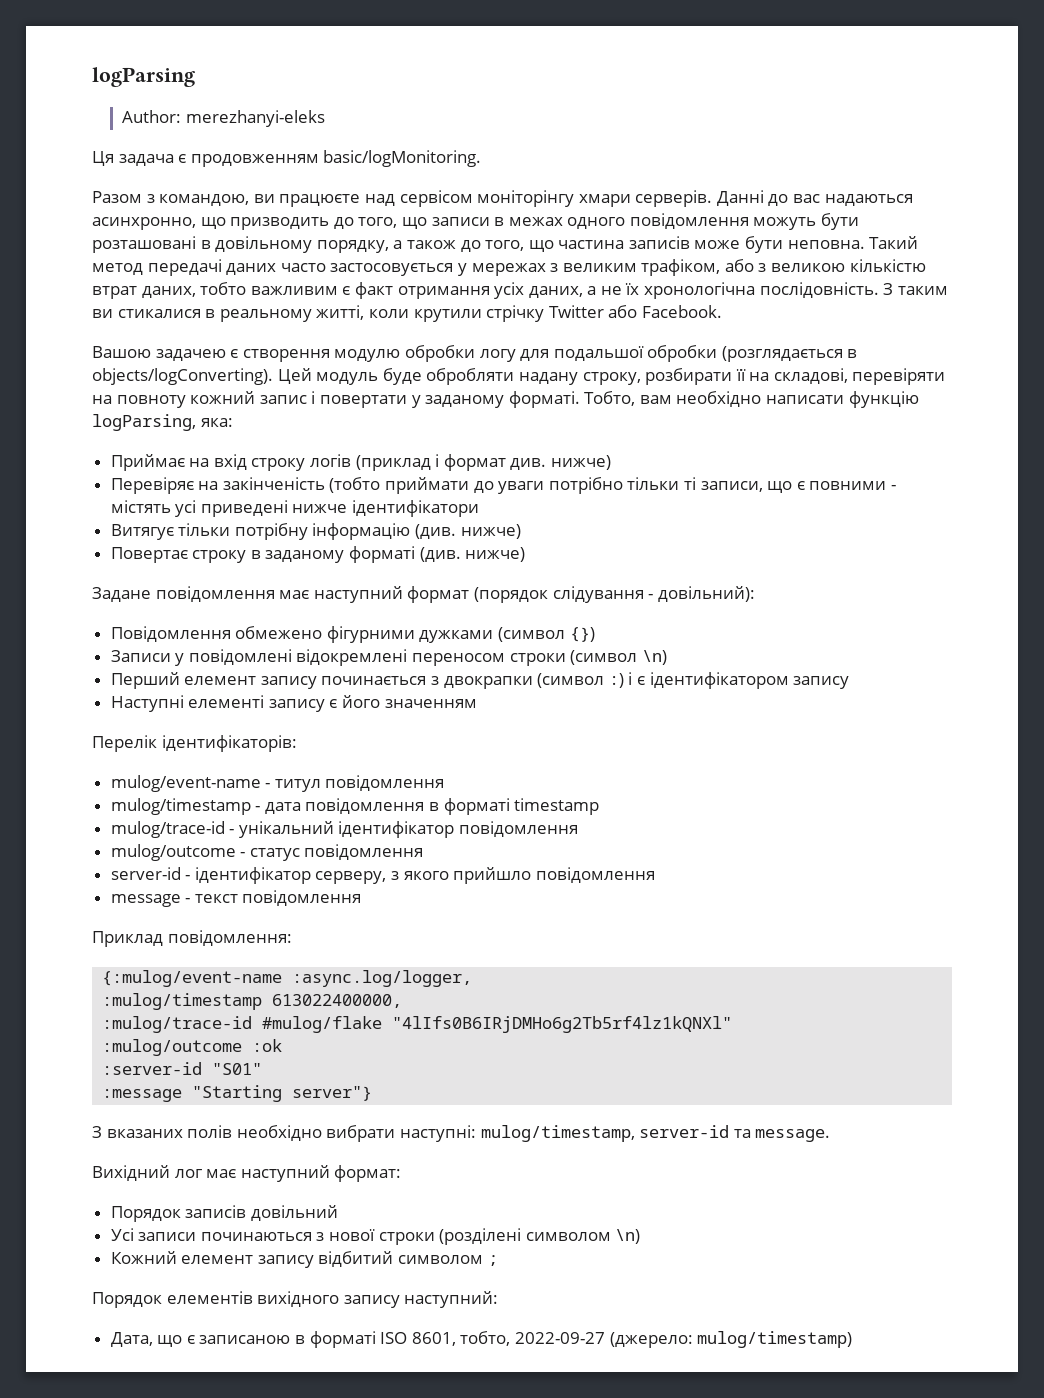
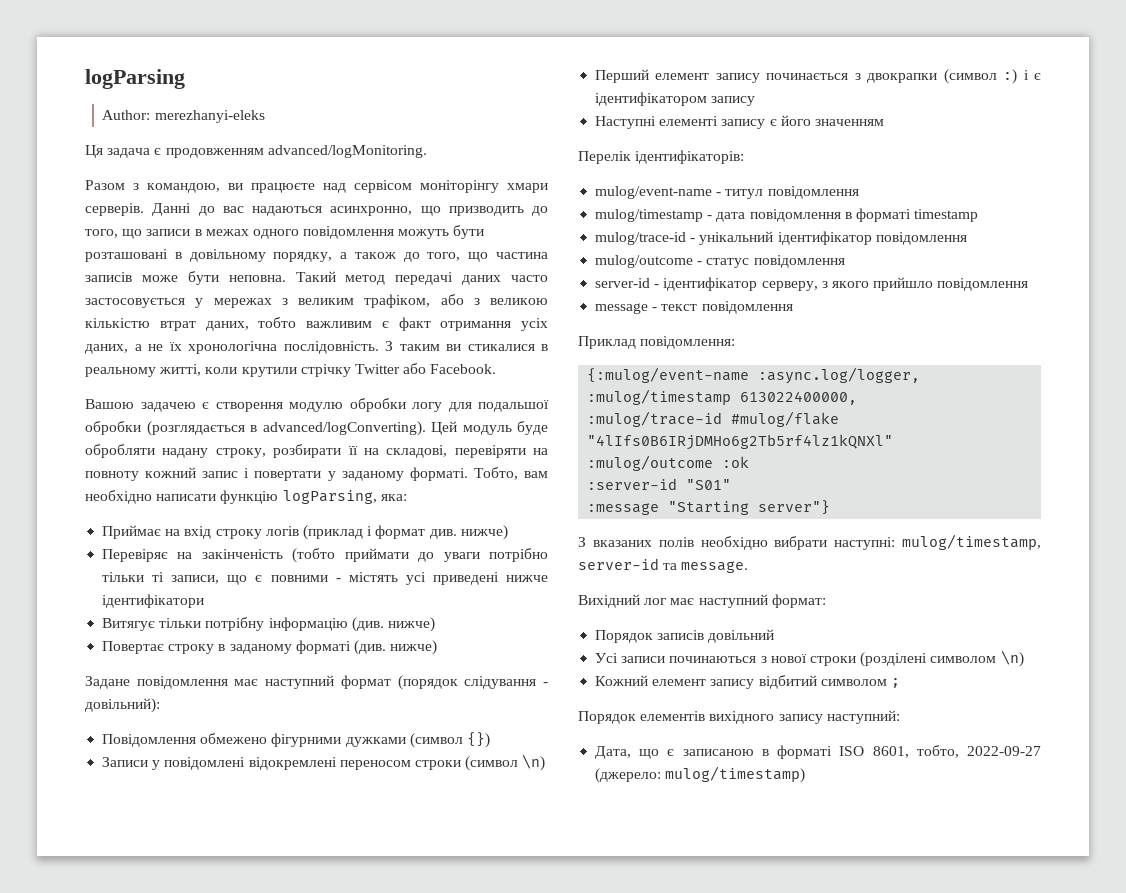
- Ця задача є продовженням basic/logMonitoring.
+ Ця задача є продовженням advanced/logMonitoring.
- Вашою задачею є створення модулю обробки логу для подальшої обробки (розглядається в objects/logConverting).
+ Вашою задачею є створення модулю обробки логу для подальшої обробки (розглядається в advanced/logConverting).

